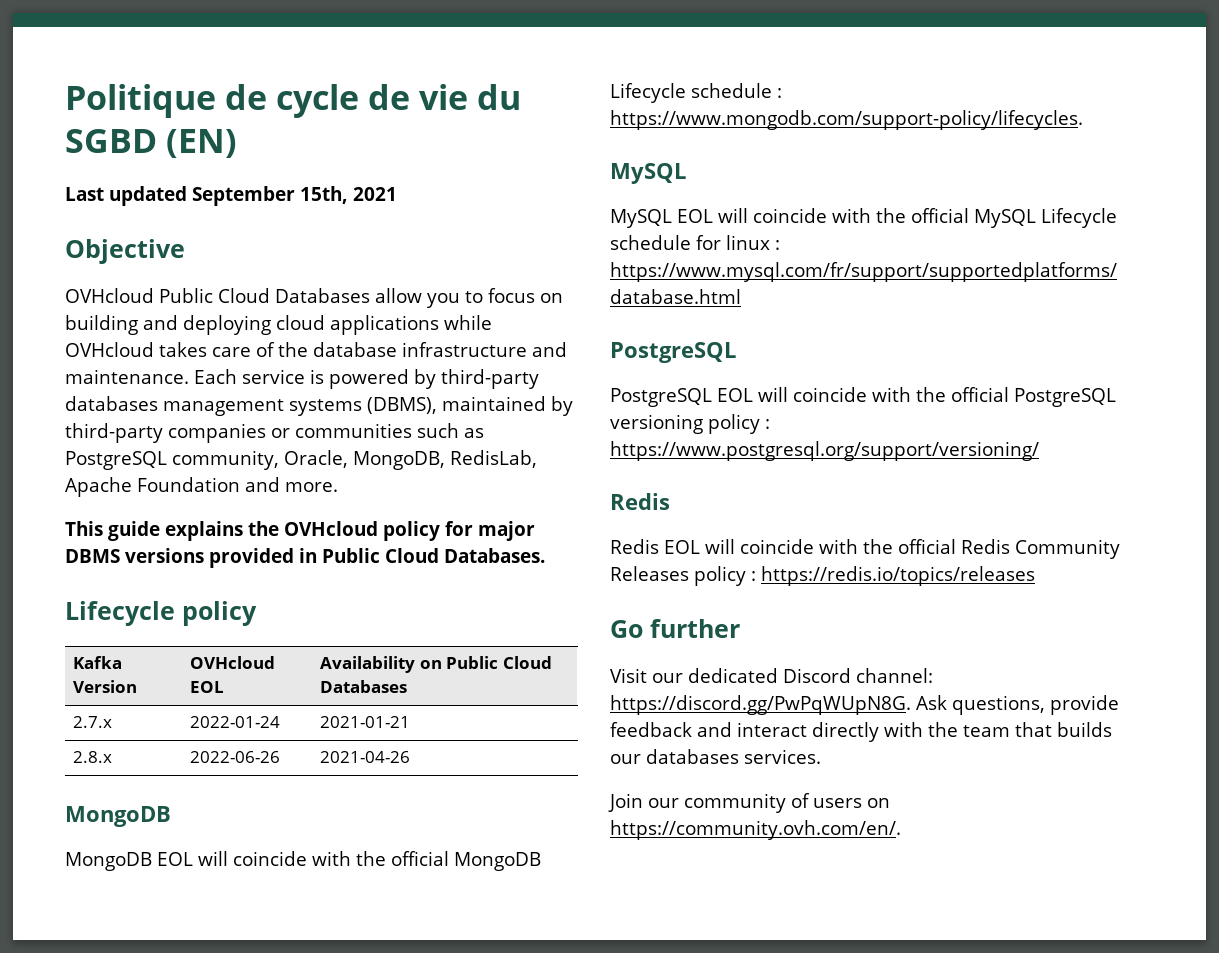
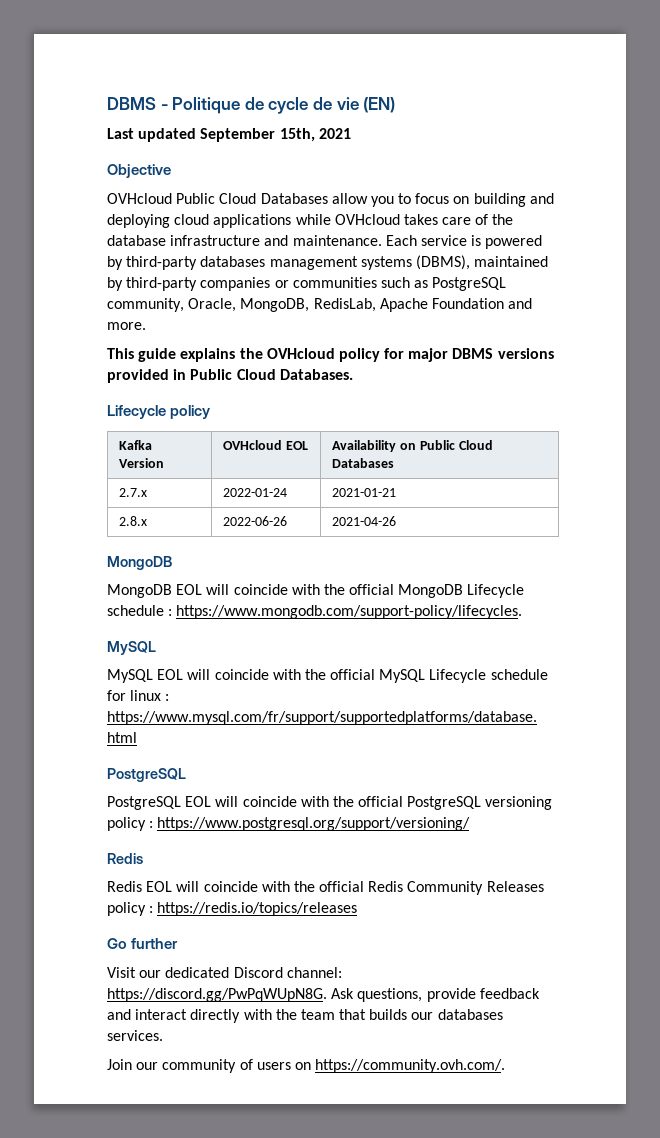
- Politique de cycle de vie du SGBD (EN)
+ DBMS - Politique de cycle de vie (EN)
- Join our community of users on https://community.ovh.com/en/.
+ Join our community of users on https://community.ovh.com/.

